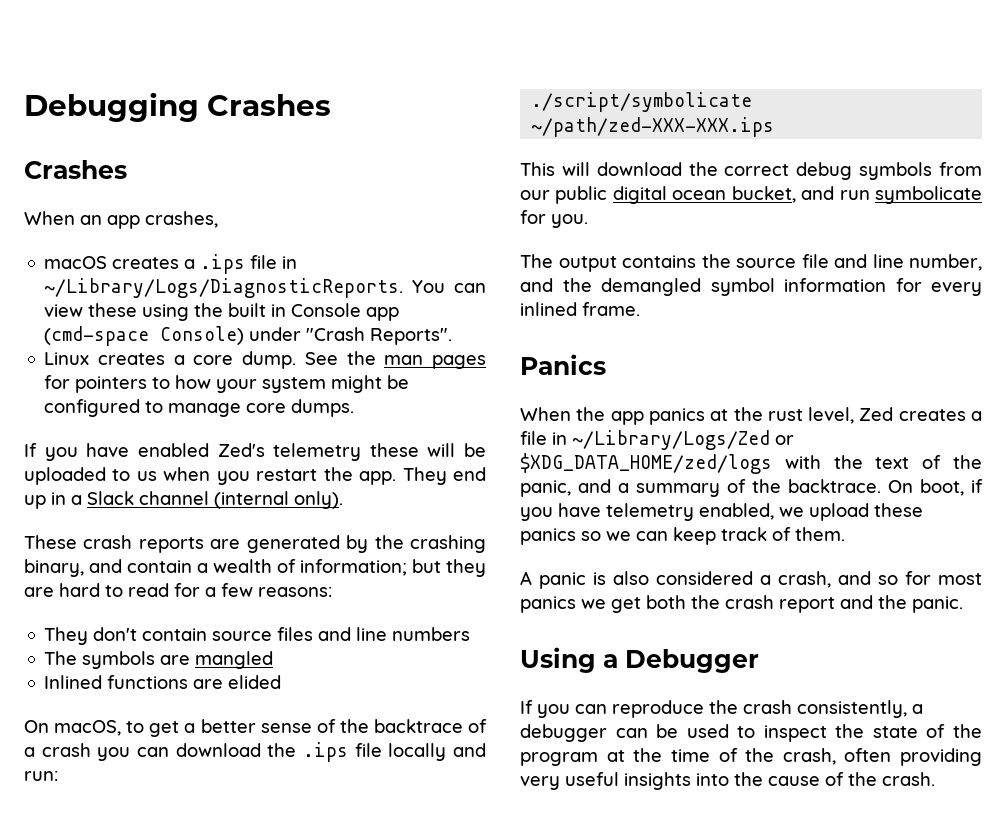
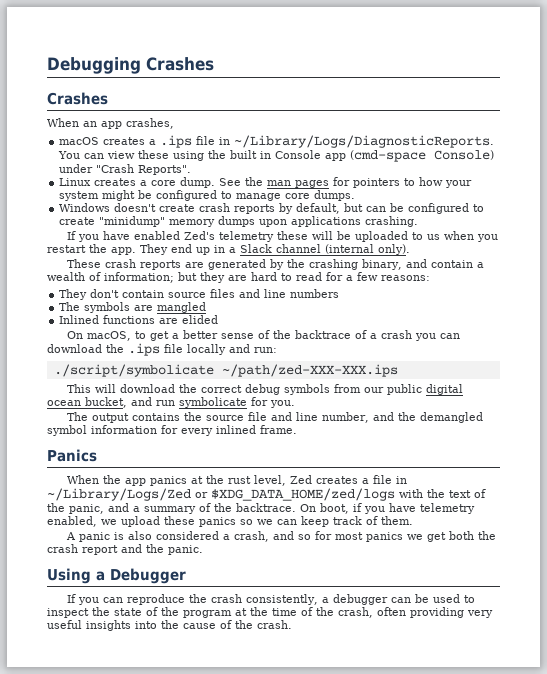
+ Windows doesn't create crash reports by default, but can be configured to create "minidump" memory dumps upon applications crashing.

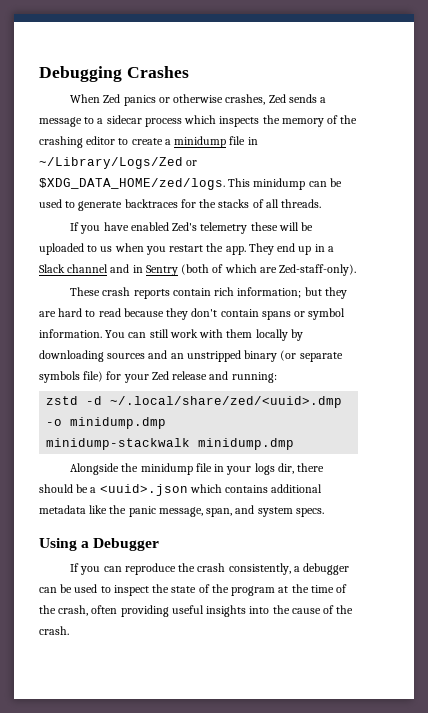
  Debugging Crashes
- Crashes
- When an app crashes,
- macOS creates a .ips file in ~/Library/Logs/DiagnosticReports. You can view these using the built in Console app (cmd-space Console) under "Crash Reports".
- Linux creates a core dump. See the man pages for pointers to how your system might be configured to manage core dumps.
- Windows doesn't create crash reports by default, but can be configured to create "minidump" memory dumps upon applications crashing.
+ When Zed panics or otherwise crashes, Zed sends a message to a sidecar process which inspects the memory of the crashing editor to create a minidump file in ~/Library/Logs/Zed or $XDG_DATA_HOME/zed/logs. This minidump can be used to generate backtraces for the stacks of all threads.
- They end up in a Slack channel (internal only).
- These crash reports are generated by the crashing binary, and contain a wealth of information; but they are hard to read for a few reasons:
- They don't contain source files and line numbers
- The symbols are mangled
- Inlined functions are elided
- On macOS, to get a better sense of the backtrace of a crash you can download the .ips file locally and run:
- ./script/symbolicate ~/path/zed-XXX-XXX.ips
- This will download the correct debug symbols from our public digital ocean bucket, and run symbolicate for you.
- The output contains the source file and line number, and the demangled symbol information for every inlined frame.
- Panics
- When the app panics at the rust level, Zed creates a file in ~/Library/Logs/Zed or $XDG_DATA_HOME/zed/logs with the text of the panic, and a summary of the backtrace. On boot, if you have telemetry enabled, we upload these panics so we can keep track of them.
- A panic is also considered a crash, and so for most panics we get both the crash report and the panic.
+ They end up in a Slack channel and in Sentry (both of which are Zed-staff-only).
+ These crash reports contain rich information; but they are hard to read because they don't contain spans or symbol information. You can still work with them locally by downloading sources and an unstripped binary (or separate symbols file) for your Zed release and running:
+ zstd -d ~/.local/share/zed/<uuid>.dmp -o minidump.dmp
+ minidump-stackwalk minidump.dmp
+ Alongside the minidump file in your logs dir, there should be a <uuid>.json which contains additional metadata like the panic message, span, and system specs.
- If you can reproduce the crash consistently, a debugger can be used to inspect the state of the program at the time of the crash, often providing very useful insights into the cause of the crash.
+ If you can reproduce the crash consistently, a debugger can be used to inspect the state of the program at the time of the crash, often providing useful insights into the cause of the crash.

